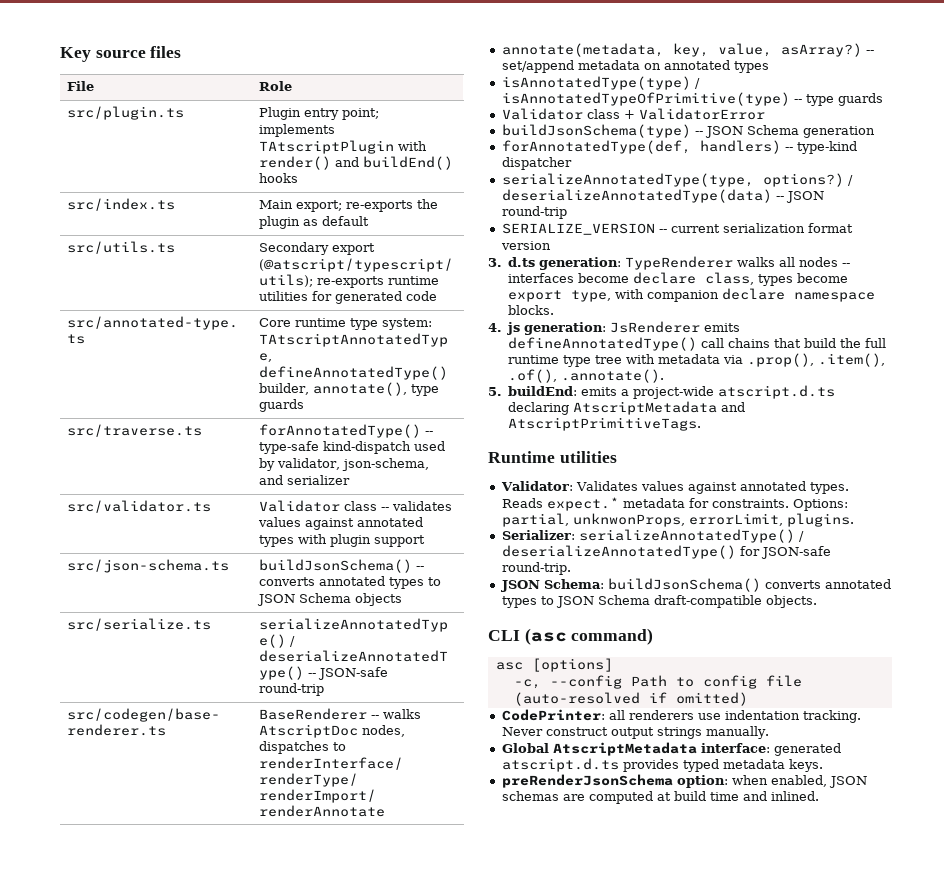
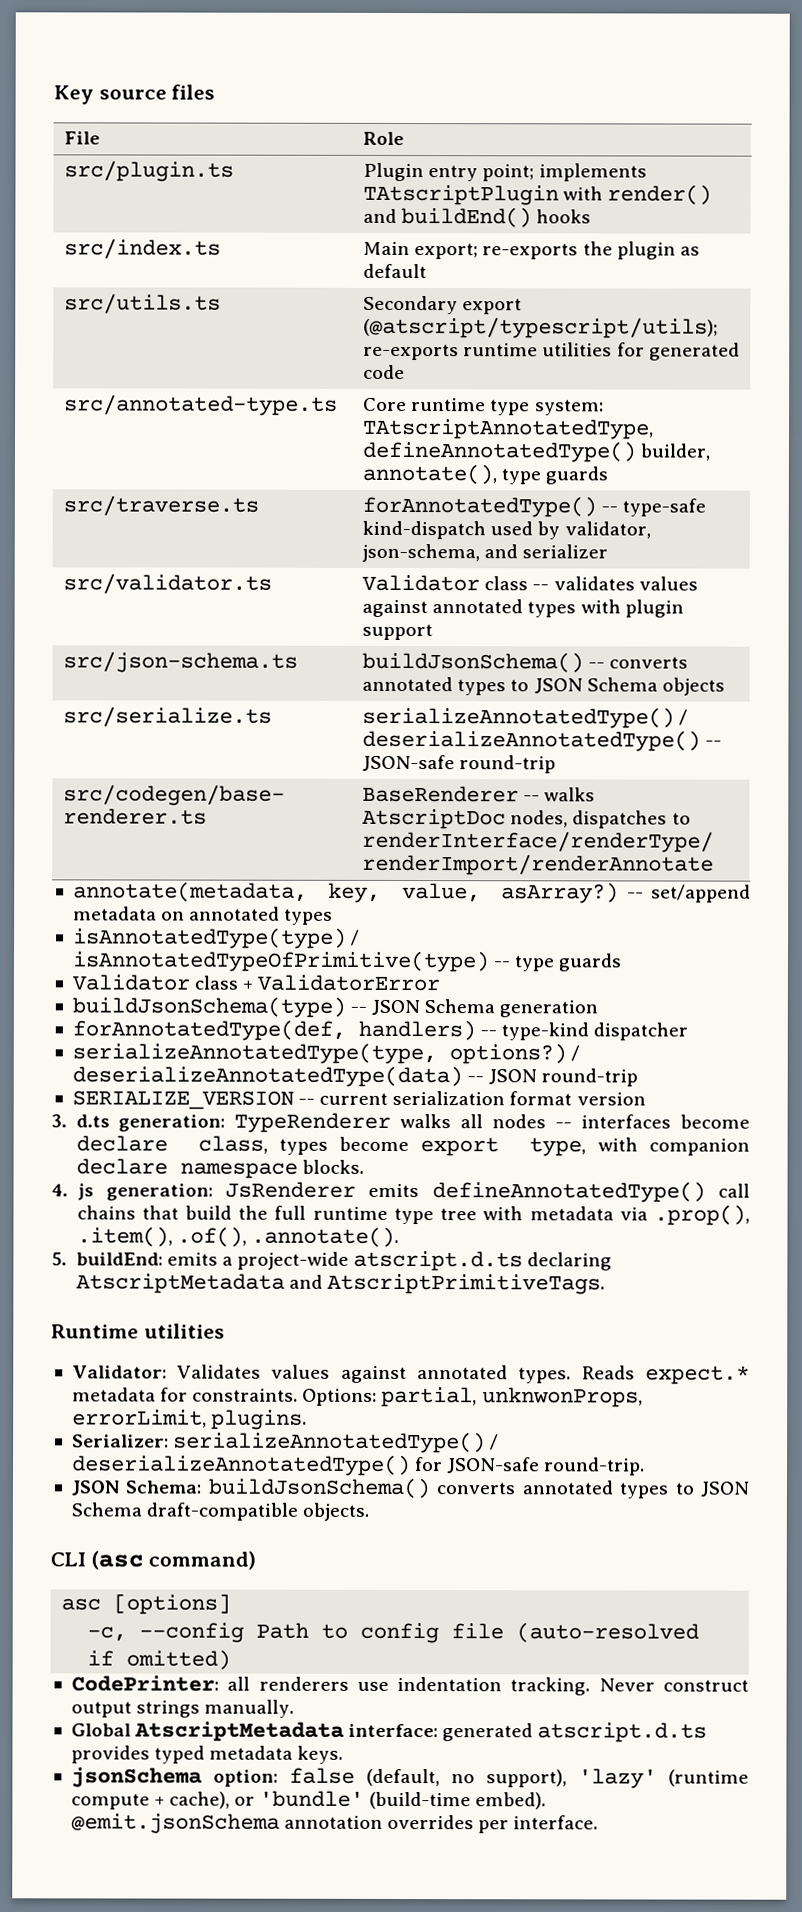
- preRenderJsonSchema option: when enabled, JSON schemas are computed at build time and inlined.
+ jsonSchema option: false (default, no support), 'lazy' (runtime compute + cache), or 'bundle' (build-time embed). @emit.jsonSchema annotation overrides per interface.

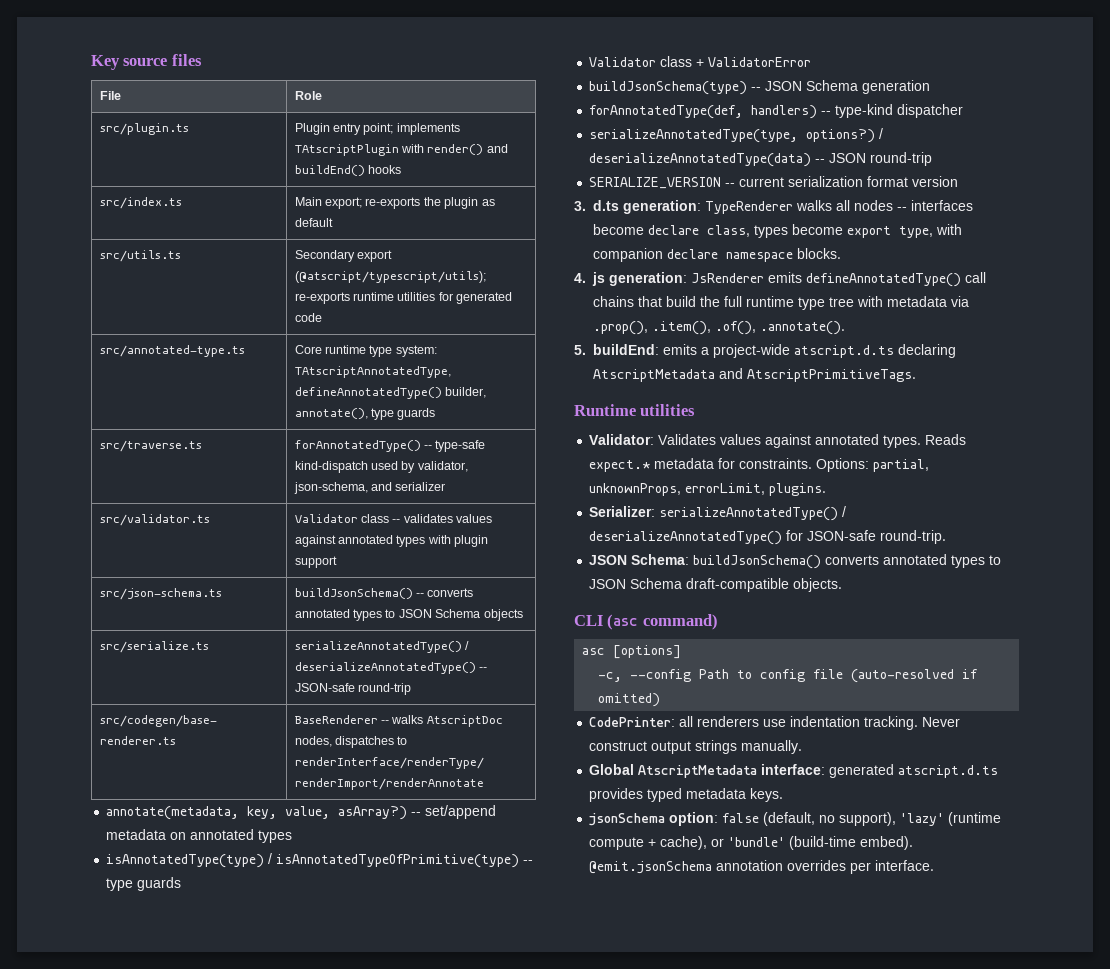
- Options: partial, unknwonProps, errorLimit, plugins.
+ Options: partial, unknownProps, errorLimit, plugins.

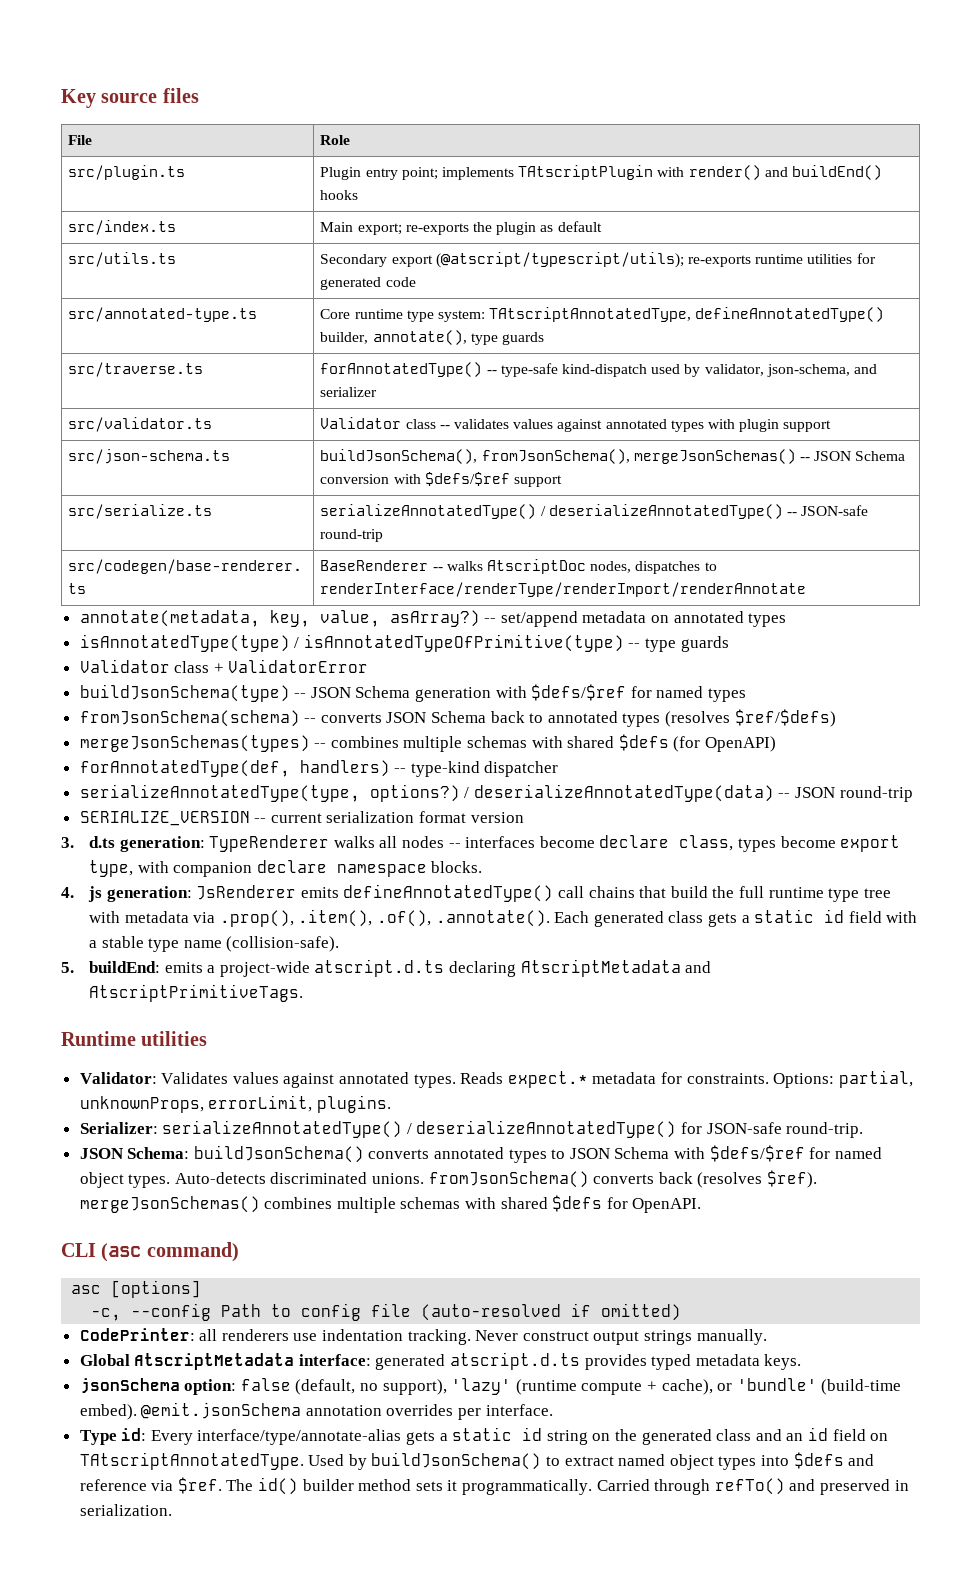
- src/json-schema.ts | buildJsonSchema() -- converts annotated types to JSON Schema objects
+ src/json-schema.ts | buildJsonSchema(), fromJsonSchema(), mergeJsonSchemas() -- JSON Schema conversion with $defs/$ref support
- buildJsonSchema(type) -- JSON Schema generation
+ buildJsonSchema(type) -- JSON Schema generation with $defs/$ref for named types
+ fromJsonSchema(schema) -- converts JSON Schema back to annotated types (resolves $ref/$defs)
+ mergeJsonSchemas(types) -- combines multiple schemas with shared $defs (for OpenAPI)
- 4. js generation: JsRenderer emits defineAnnotatedType() call chains that build the full runtime type tree with metadata via .prop(), .item(), .of(), .annotate().
+ 4. js generation: JsRenderer emits defineAnnotatedType() call chains that build the full runtime type tree with metadata via .prop(), .item(), .of(), .annotate(). Each generated class gets a static id field with a stable type name (collision-safe).
- JSON Schema: buildJsonSchema() converts annotated types to JSON Schema draft-compatible objects.
+ JSON Schema: buildJsonSchema() converts annotated types to JSON Schema with $defs/$ref for named object types. Auto-detects discriminated unions. fromJsonSchema() converts back (resolves $ref). mergeJsonSchemas() combines multiple schemas with shared $defs for OpenAPI.
+ Type id: Every interface/type/annotate-alias gets a static id string on the generated class and an id field on TAtscriptAnnotatedType. Used by buildJsonSchema() to extract named object types into $defs and reference via $ref. The id() builder method sets it programmatically. Carried through refTo() and preserved in serialization.

